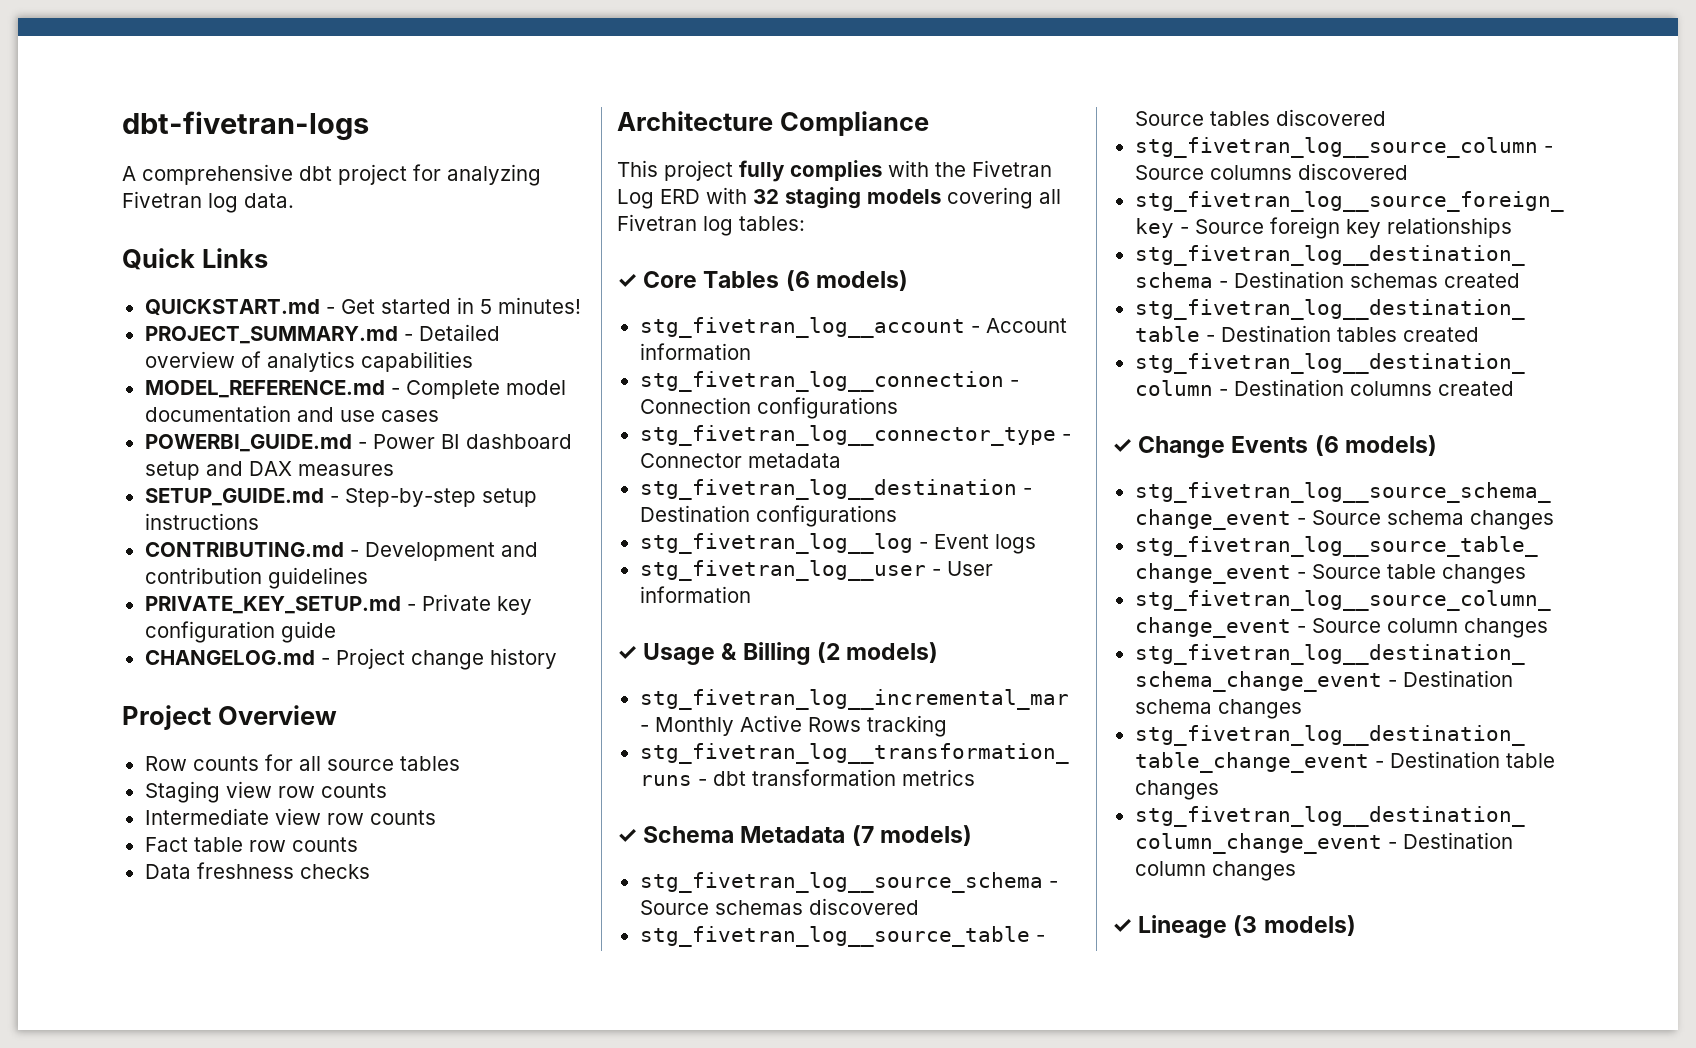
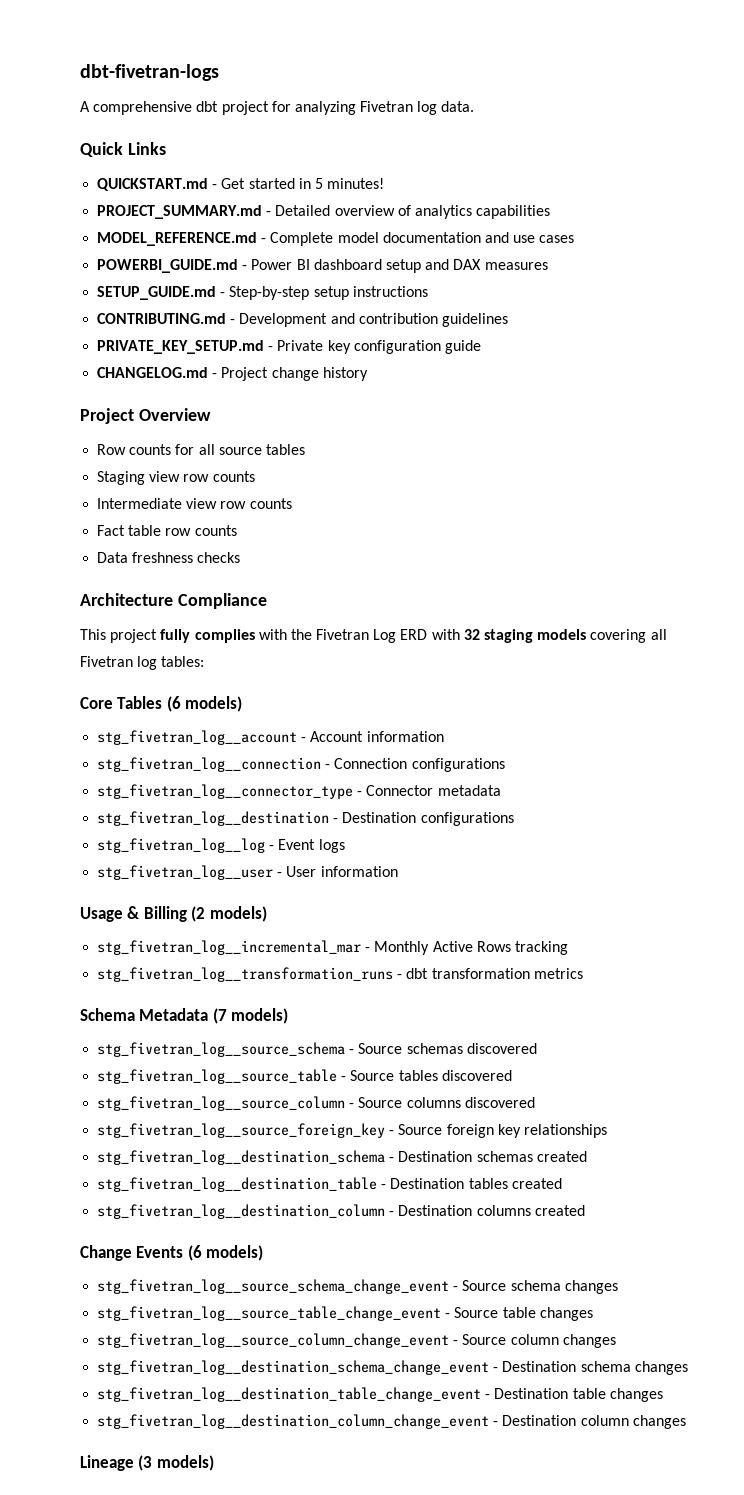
- ✓ Core Tables (6 models)
+ Core Tables (6 models)
- ✓ Usage & Billing (2 models)
+ Usage & Billing (2 models)
- ✓ Schema Metadata (7 models)
+ Schema Metadata (7 models)
- ✓ Change Events (6 models)
+ Change Events (6 models)
- ✓ Lineage (3 models)
+ Lineage (3 models)

